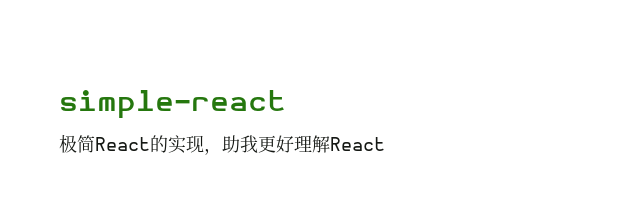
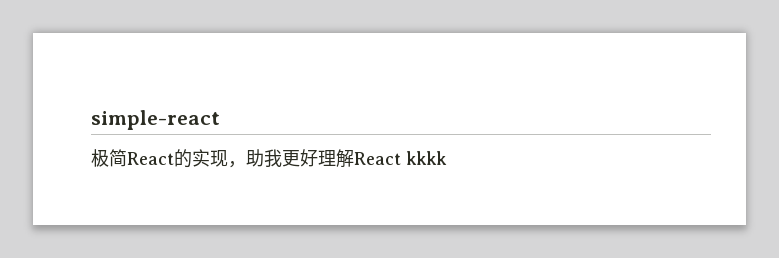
- 极简React的实现，助我更好理解React
+ 极简React的实现，助我更好理解React kkkk

